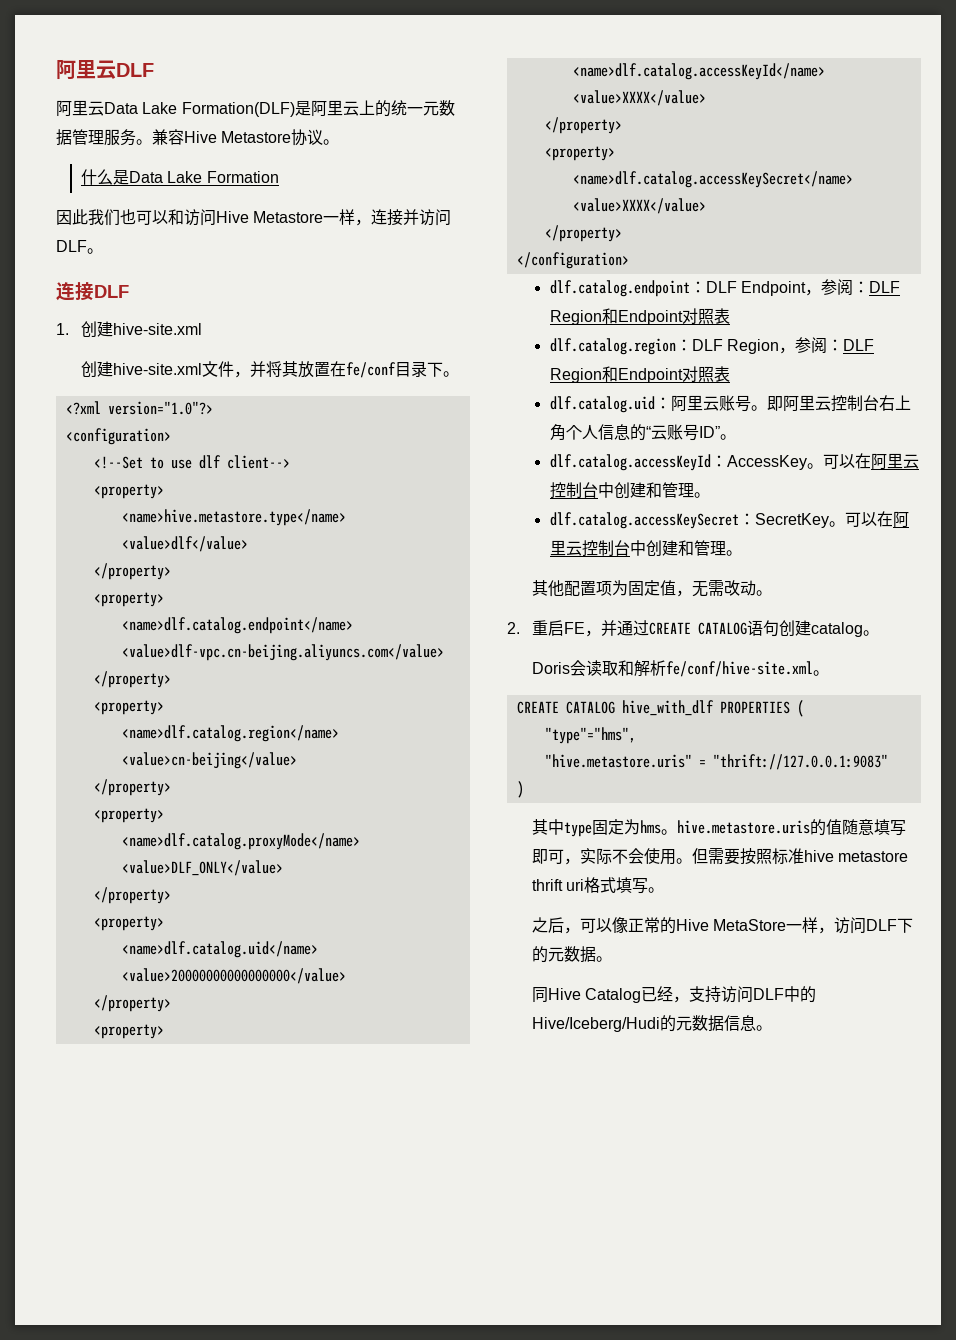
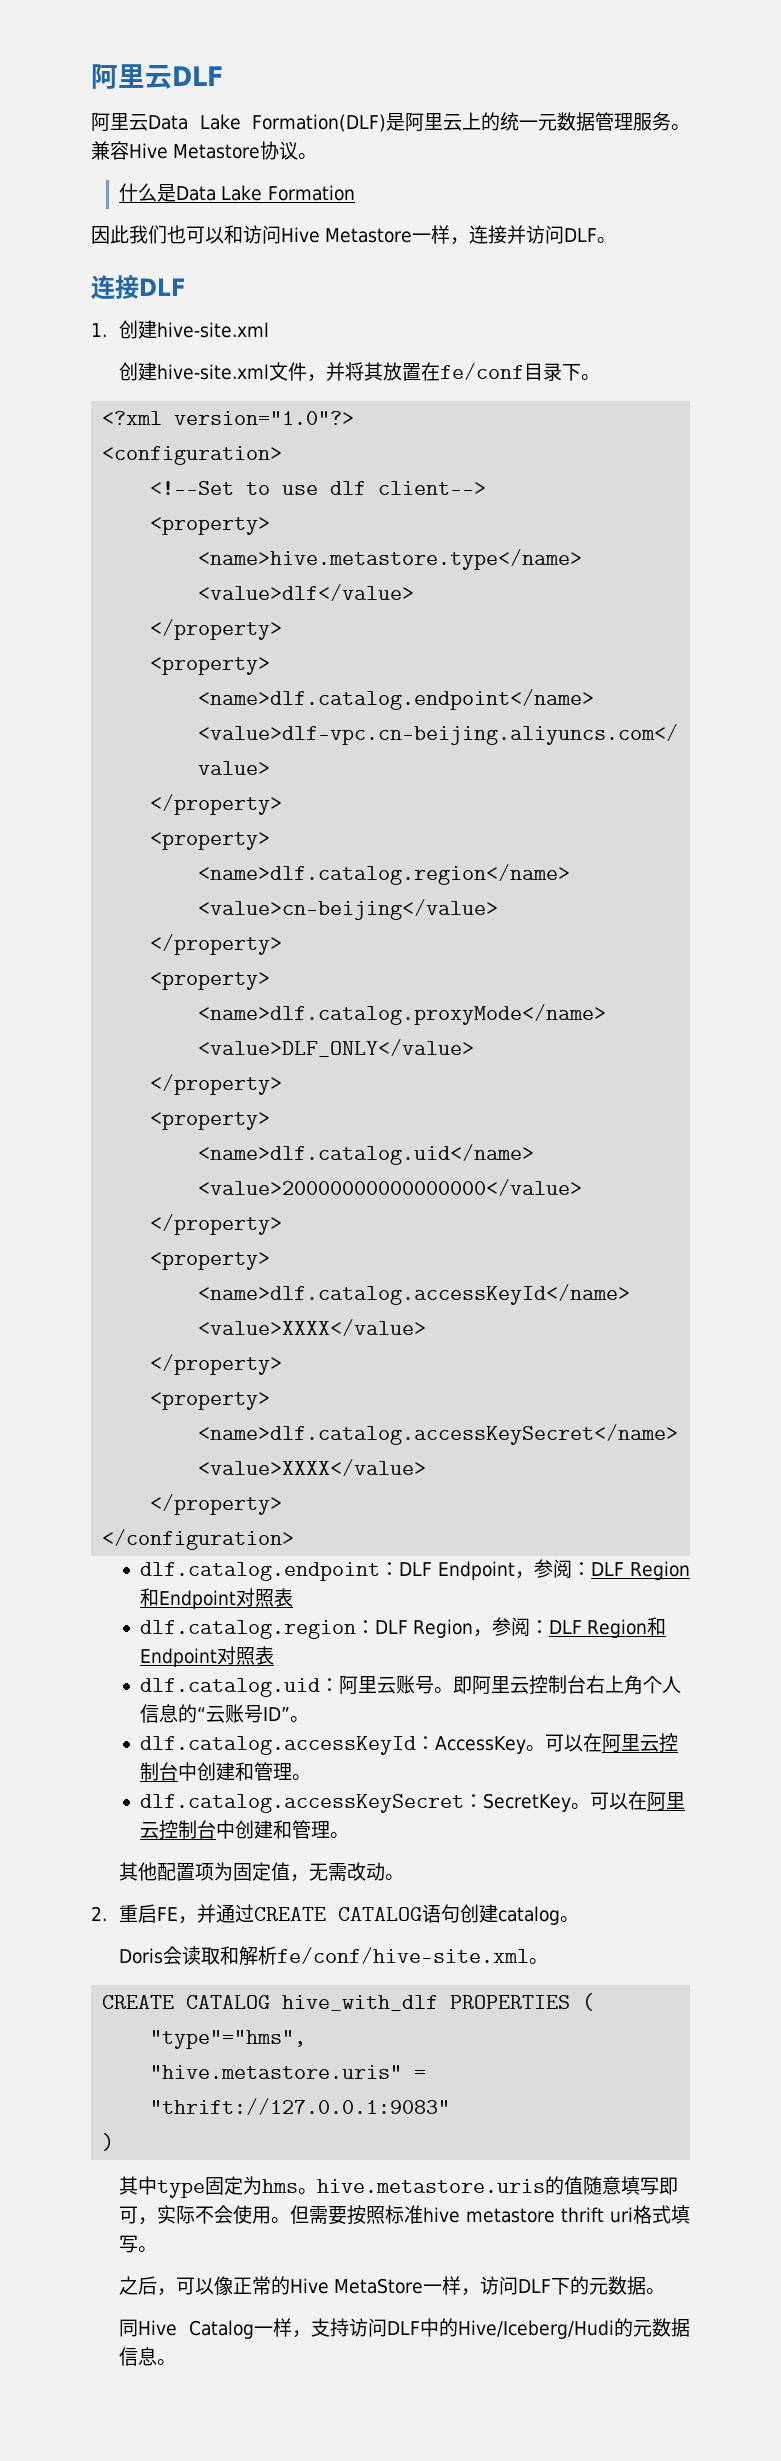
- 同Hive Catalog已经，支持访问DLF中的Hive/Iceberg/Hudi的元数据信息。
+ 同Hive Catalog一样，支持访问DLF中的Hive/Iceberg/Hudi的元数据信息。

